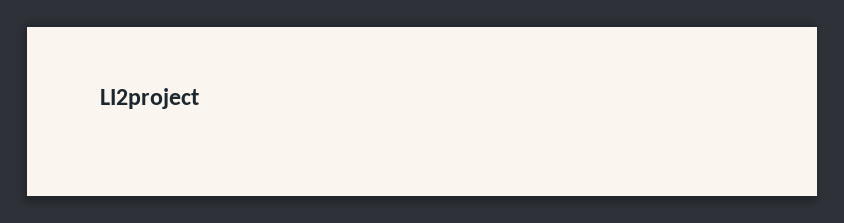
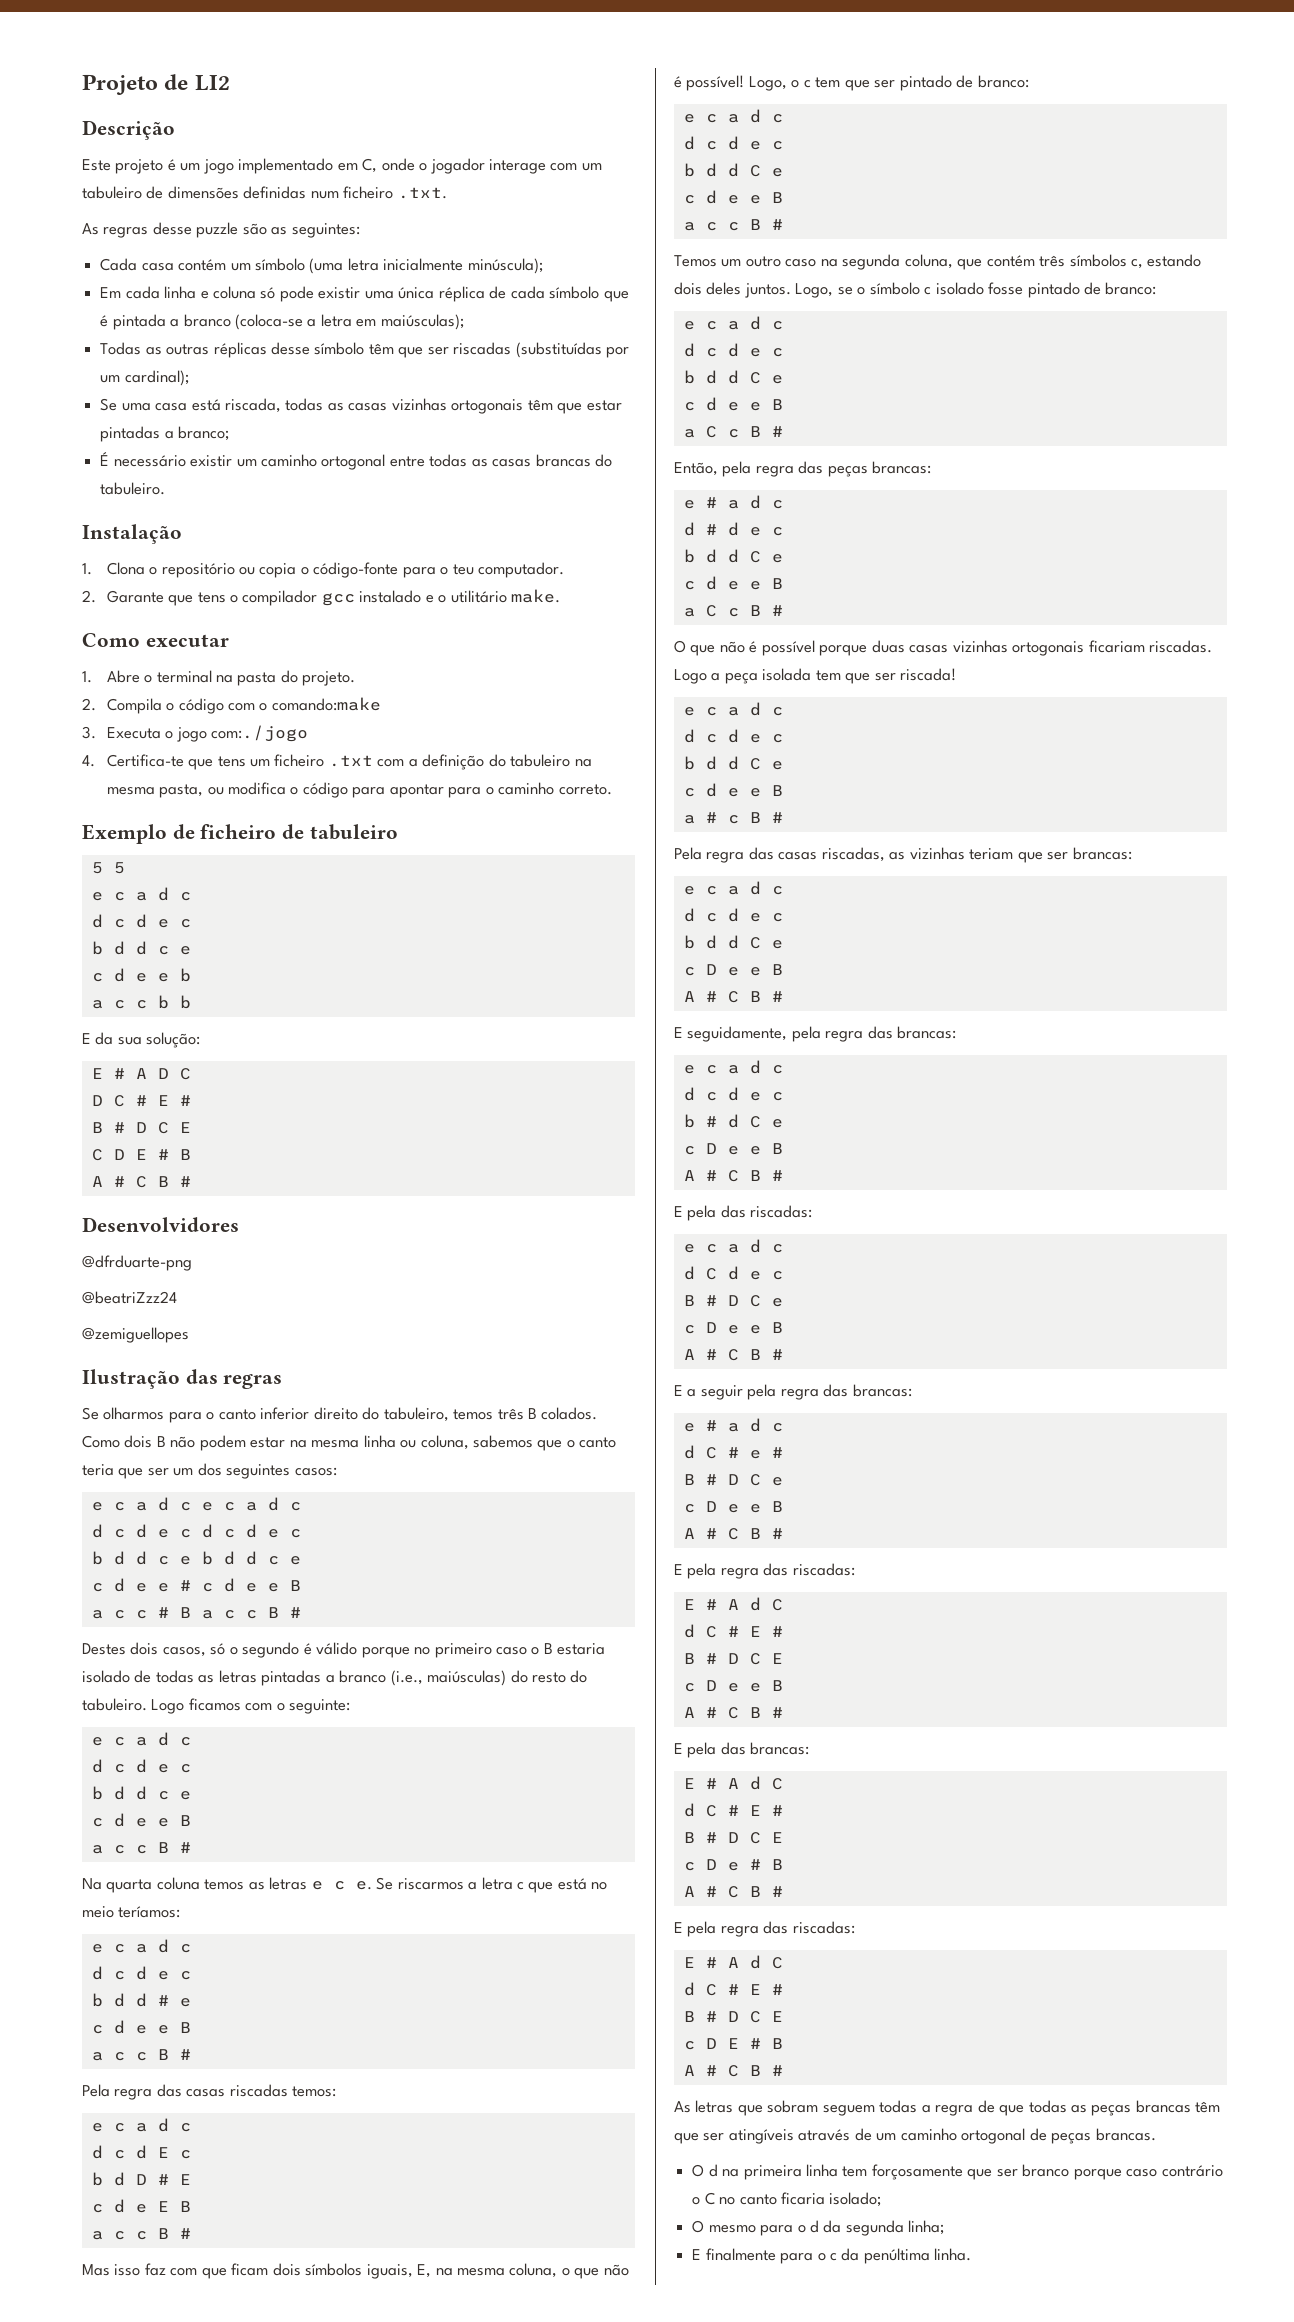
- LI2project
+ Projeto de LI2
+ Descrição
+ Este projeto é um jogo implementado em C, onde o jogador interage com um tabuleiro de dimensões definidas num ficheiro .txt.
+ As regras desse puzzle são as seguintes:
+ Cada casa contém um símbolo (uma letra inicialmente minúscula);
+ Em cada linha e coluna só pode existir uma única réplica de cada símbolo que é pintada a branco (coloca-se a letra em maiúsculas);
+ Todas as outras réplicas desse símbolo têm que ser riscadas (substituídas por um cardinal);
+ Se uma casa está riscada, todas as casas vizinhas ortogonais têm que estar pintadas a branco;
+ É necessário existir um caminho ortogonal entre todas as casas brancas do tabuleiro.
+ Instalação
+ 1. Clona o repositório ou copia o código-fonte para o teu computador.
+ 2. Garante que tens o compilador gcc instalado e o utilitário make.
+ Como executar
+ 1. Abre o terminal na pasta do projeto.
+ 2. Compila o código com o comando:make
+ 3. Executa o jogo com:./jogo
+ 4. Certifica-te que tens um ficheiro .txt com a definição do tabuleiro na mesma pasta, ou modifica o código para apontar para o caminho correto.
+ Exemplo de ficheiro de tabuleiro
+ 5 5
+ e c a d c
+ d c d e c
+ b d d c e
+ c d e e b
+ a c c b b
+ E da sua solução:
+ E # A D C
+ D C # E #
+ B # D C E
+ C D E # B
+ A # C B #
+ Desenvolvidores
+ @dfrduarte-png
+ @beatriZzz24
+ @zemiguellopes
+ Ilustração das regras
+ Se olharmos para o canto inferior direito do tabuleiro, temos três B colados. Como dois B não podem estar na mesma linha ou coluna, sabemos que o canto teria que ser um dos seguintes casos:
+ e c a d c e c a d c
+ d c d e c d c d e c
+ b d d c e b d d c e
+ c d e e # c d e e B
+ a c c # B a c c B #
+ Destes dois casos, só o segundo é válido porque no primeiro caso o B estaria isolado de todas as letras pintadas a branco (i.e., maiúsculas) do resto do tabuleiro. Logo ficamos com o seguinte:
+ e c a d c
+ d c d e c
+ b d d c e
+ c d e e B
+ a c c B #
+ Na quarta coluna temos as letras e c e. Se riscarmos a letra c que está no meio teríamos:
+ e c a d c
+ d c d e c
+ b d d # e
+ c d e e B
+ a c c B #
+ Pela regra das casas riscadas temos:
+ e c a d c
+ d c d E c
+ b d D # E
+ c d e E B
+ a c c B #
+ Mas isso faz com que ficam dois símbolos iguais, E, na mesma coluna, o que não é possível! Logo, o c tem que ser pintado de branco:
+ e c a d c
+ d c d e c
+ b d d C e
+ c d e e B
+ a c c B #
+ Temos um outro caso na segunda coluna, que contém três símbolos c, estando dois deles juntos. Logo, se o símbolo c isolado fosse pintado de branco:
+ e c a d c
+ d c d e c
+ b d d C e
+ c d e e B
+ a C c B #
+ Então, pela regra das peças brancas:
+ e # a d c
+ d # d e c
+ b d d C e
+ c d e e B
+ a C c B #
+ O que não é possível porque duas casas vizinhas ortogonais ficariam riscadas. Logo a peça isolada tem que ser riscada!
+ e c a d c
+ d c d e c
+ b d d C e
+ c d e e B
+ a # c B #
+ Pela regra das casas riscadas, as vizinhas teriam que ser brancas:
+ e c a d c
+ d c d e c
+ b d d C e
+ c D e e B
+ A # C B #
+ E seguidamente, pela regra das brancas:
+ e c a d c
+ d c d e c
+ b # d C e
+ c D e e B
+ A # C B #
+ E pela das riscadas:
+ e c a d c
+ d C d e c
+ B # D C e
+ c D e e B
+ A # C B #
+ E a seguir pela regra das brancas:
+ e # a d c
+ d C # e #
+ B # D C e
+ c D e e B
+ A # C B #
+ E pela regra das riscadas:
+ E # A d C
+ d C # E #
+ B # D C E
+ c D e e B
+ A # C B #
+ E pela das brancas:
+ E # A d C
+ d C # E #
+ B # D C E
+ c D e # B
+ A # C B #
+ E pela regra das riscadas:
+ E # A d C
+ d C # E #
+ B # D C E
+ c D E # B
+ A # C B #
+ As letras que sobram seguem todas a regra de que todas as peças brancas têm que ser atingíveis através de um caminho ortogonal de peças brancas.
+ O d na primeira linha tem forçosamente que ser branco porque caso contrário o C no canto ficaria isolado;
+ O mesmo para o d da segunda linha;
+ E finalmente para o c da penúltima linha.

